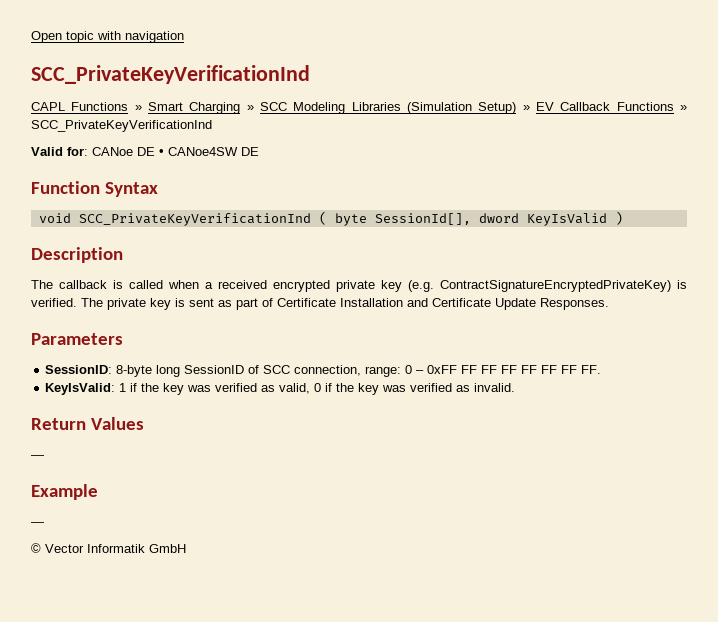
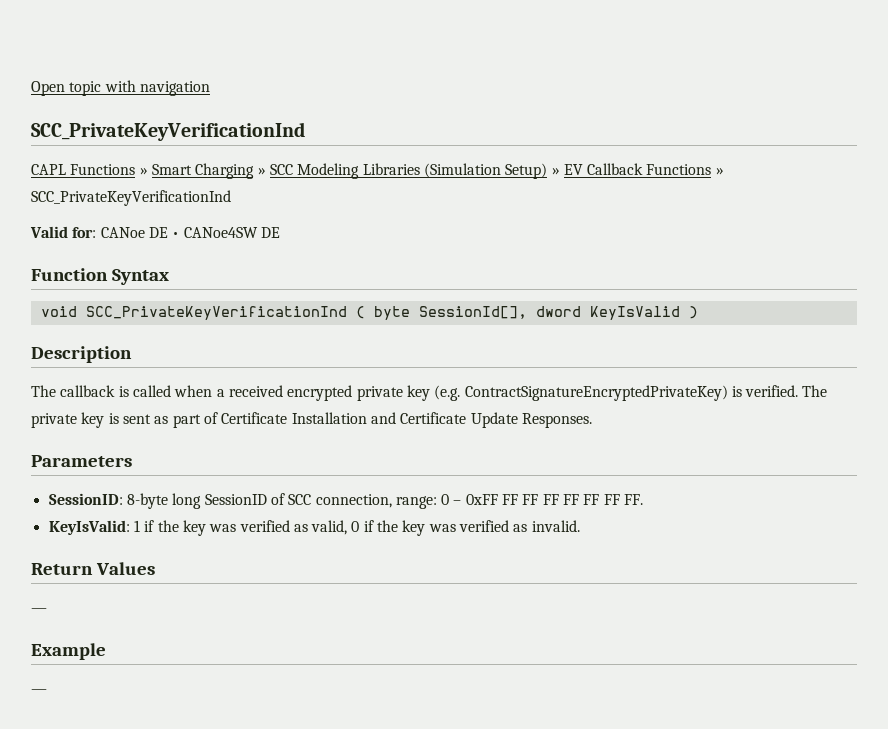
- © Vector Informatik GmbH

